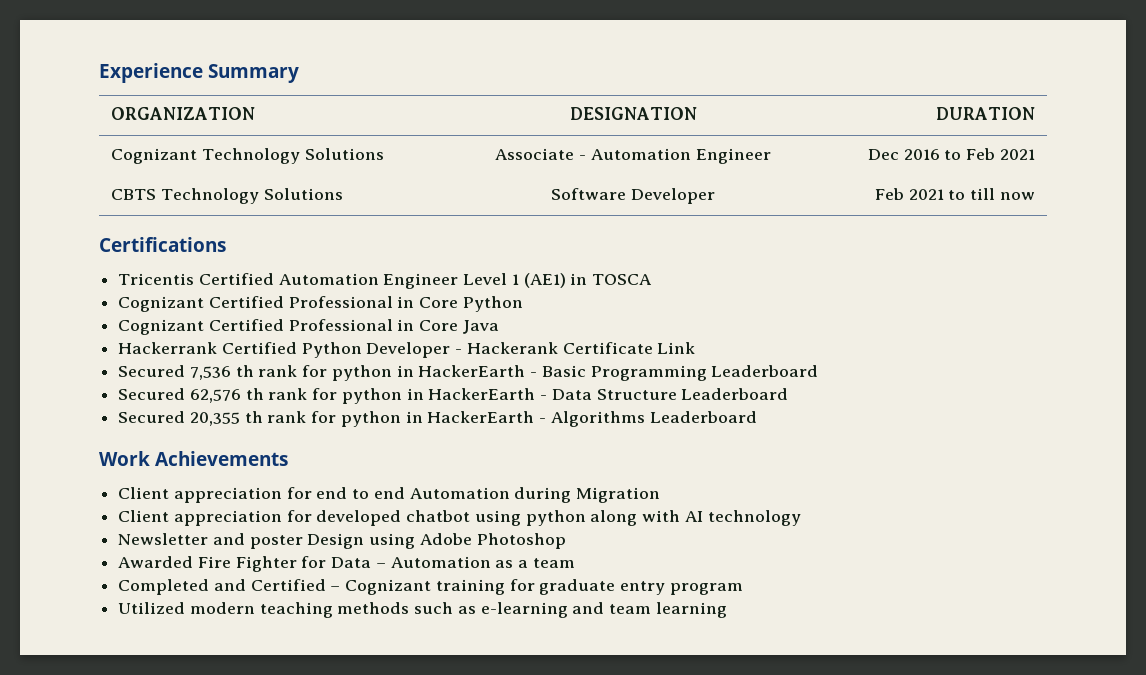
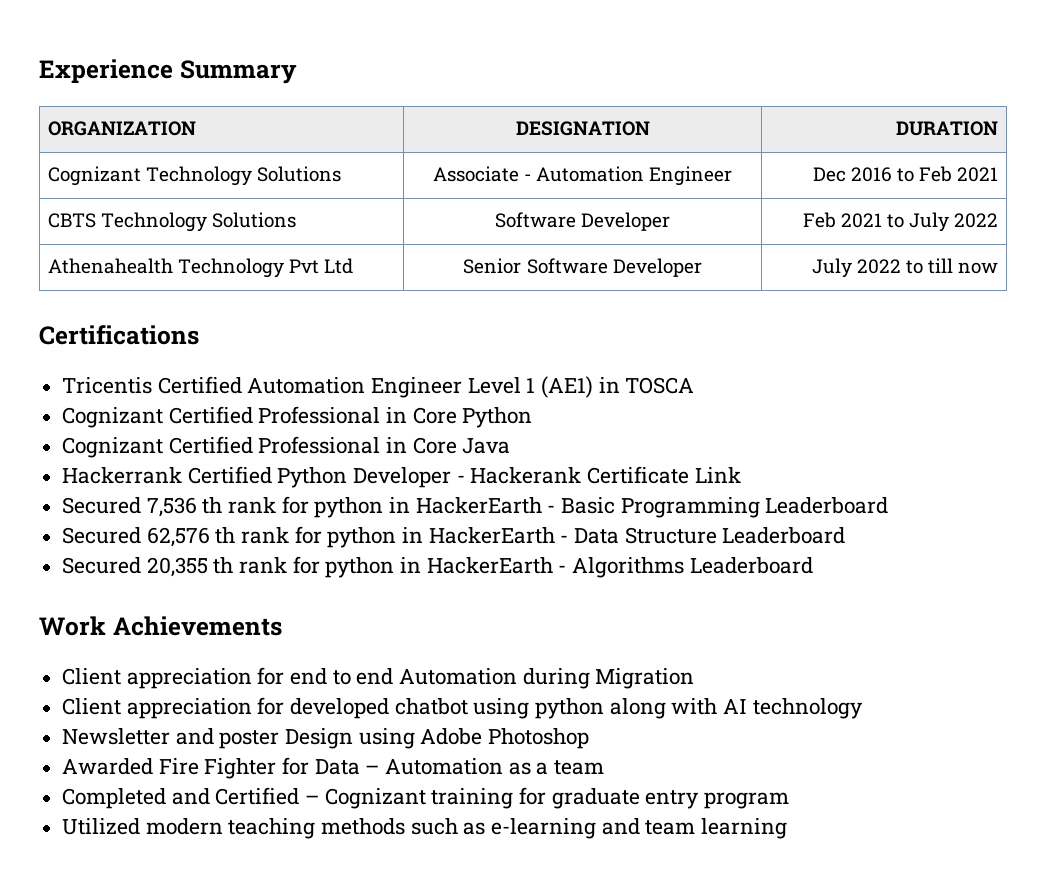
- CBTS Technology Solutions | Software Developer | Feb 2021 to till now
+ CBTS Technology Solutions | Software Developer | Feb 2021 to July 2022
+ Athenahealth Technology Pvt Ltd | Senior Software Developer | July 2022 to till now

